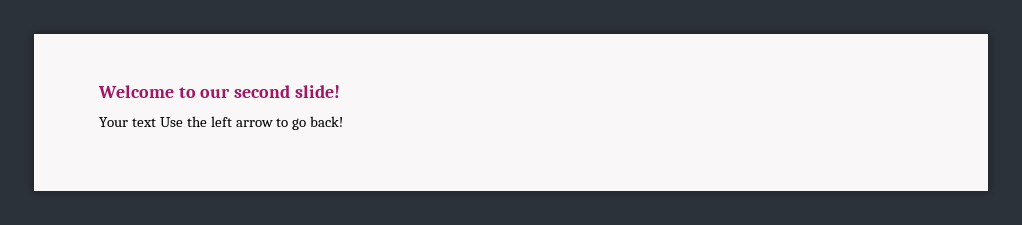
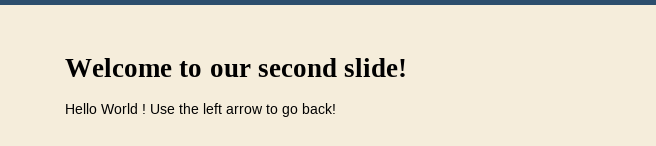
- Your text Use the left arrow to go back!
+ Hello World ! Use the left arrow to go back!

